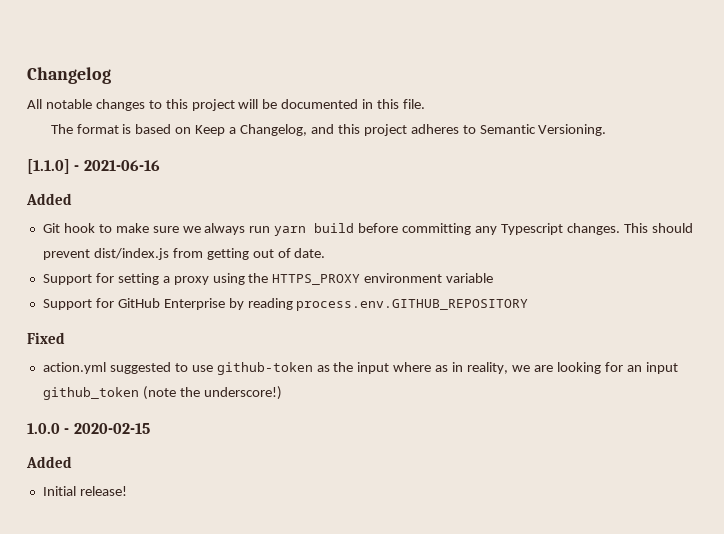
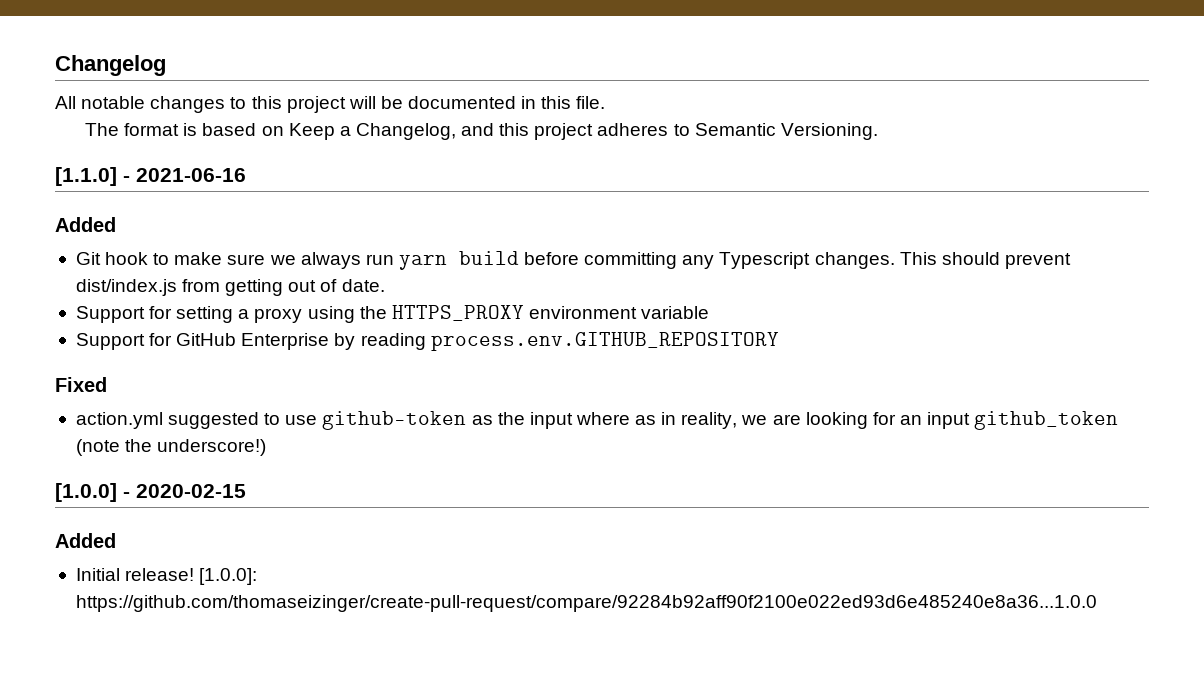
- 1.0.0 - 2020-02-15
+ [1.0.0] - 2020-02-15
+ [1.0.0]: https://github.com/thomaseizinger/create-pull-request/compare/92284b92aff90f2100e022ed93d6e485240e8a36...1.0.0

